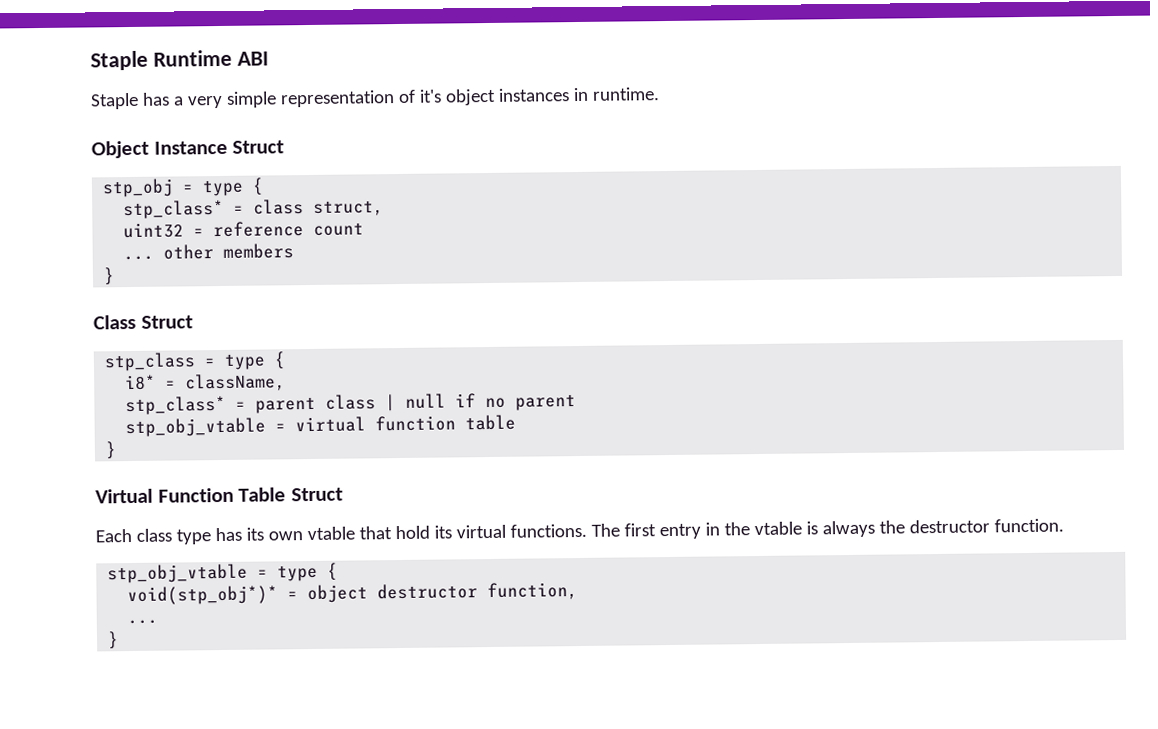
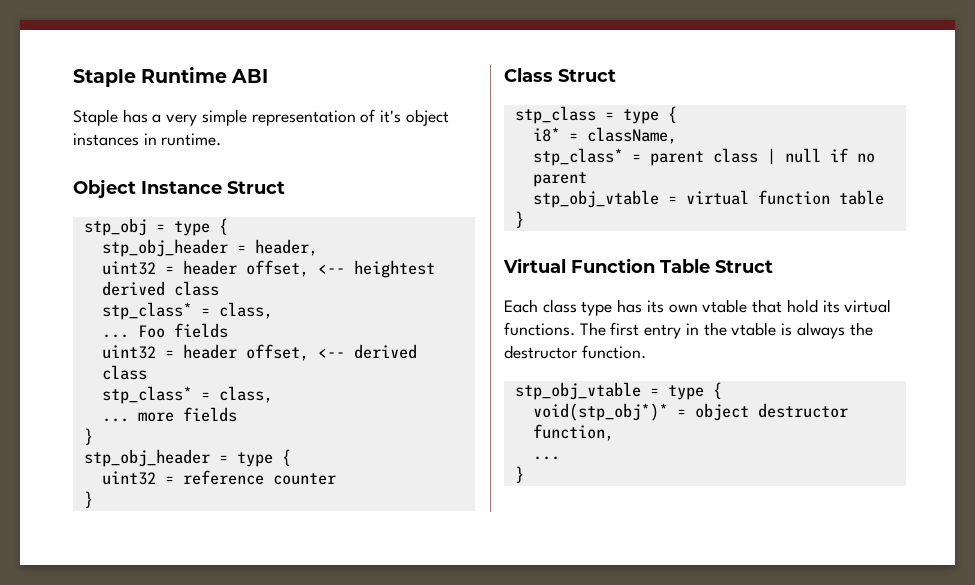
- stp_class* = class struct,
+ stp_obj_header = header,
+ uint32 = header offset, <-- heightest derived class
+ stp_class* = class,
+ ... Foo fields
+ uint32 = header offset, <-- derived class
+ stp_class* = class,
+ ... more fields
+ }
+ stp_obj_header = type {
- uint32 = reference count
- ... other members
+ uint32 = reference counter

